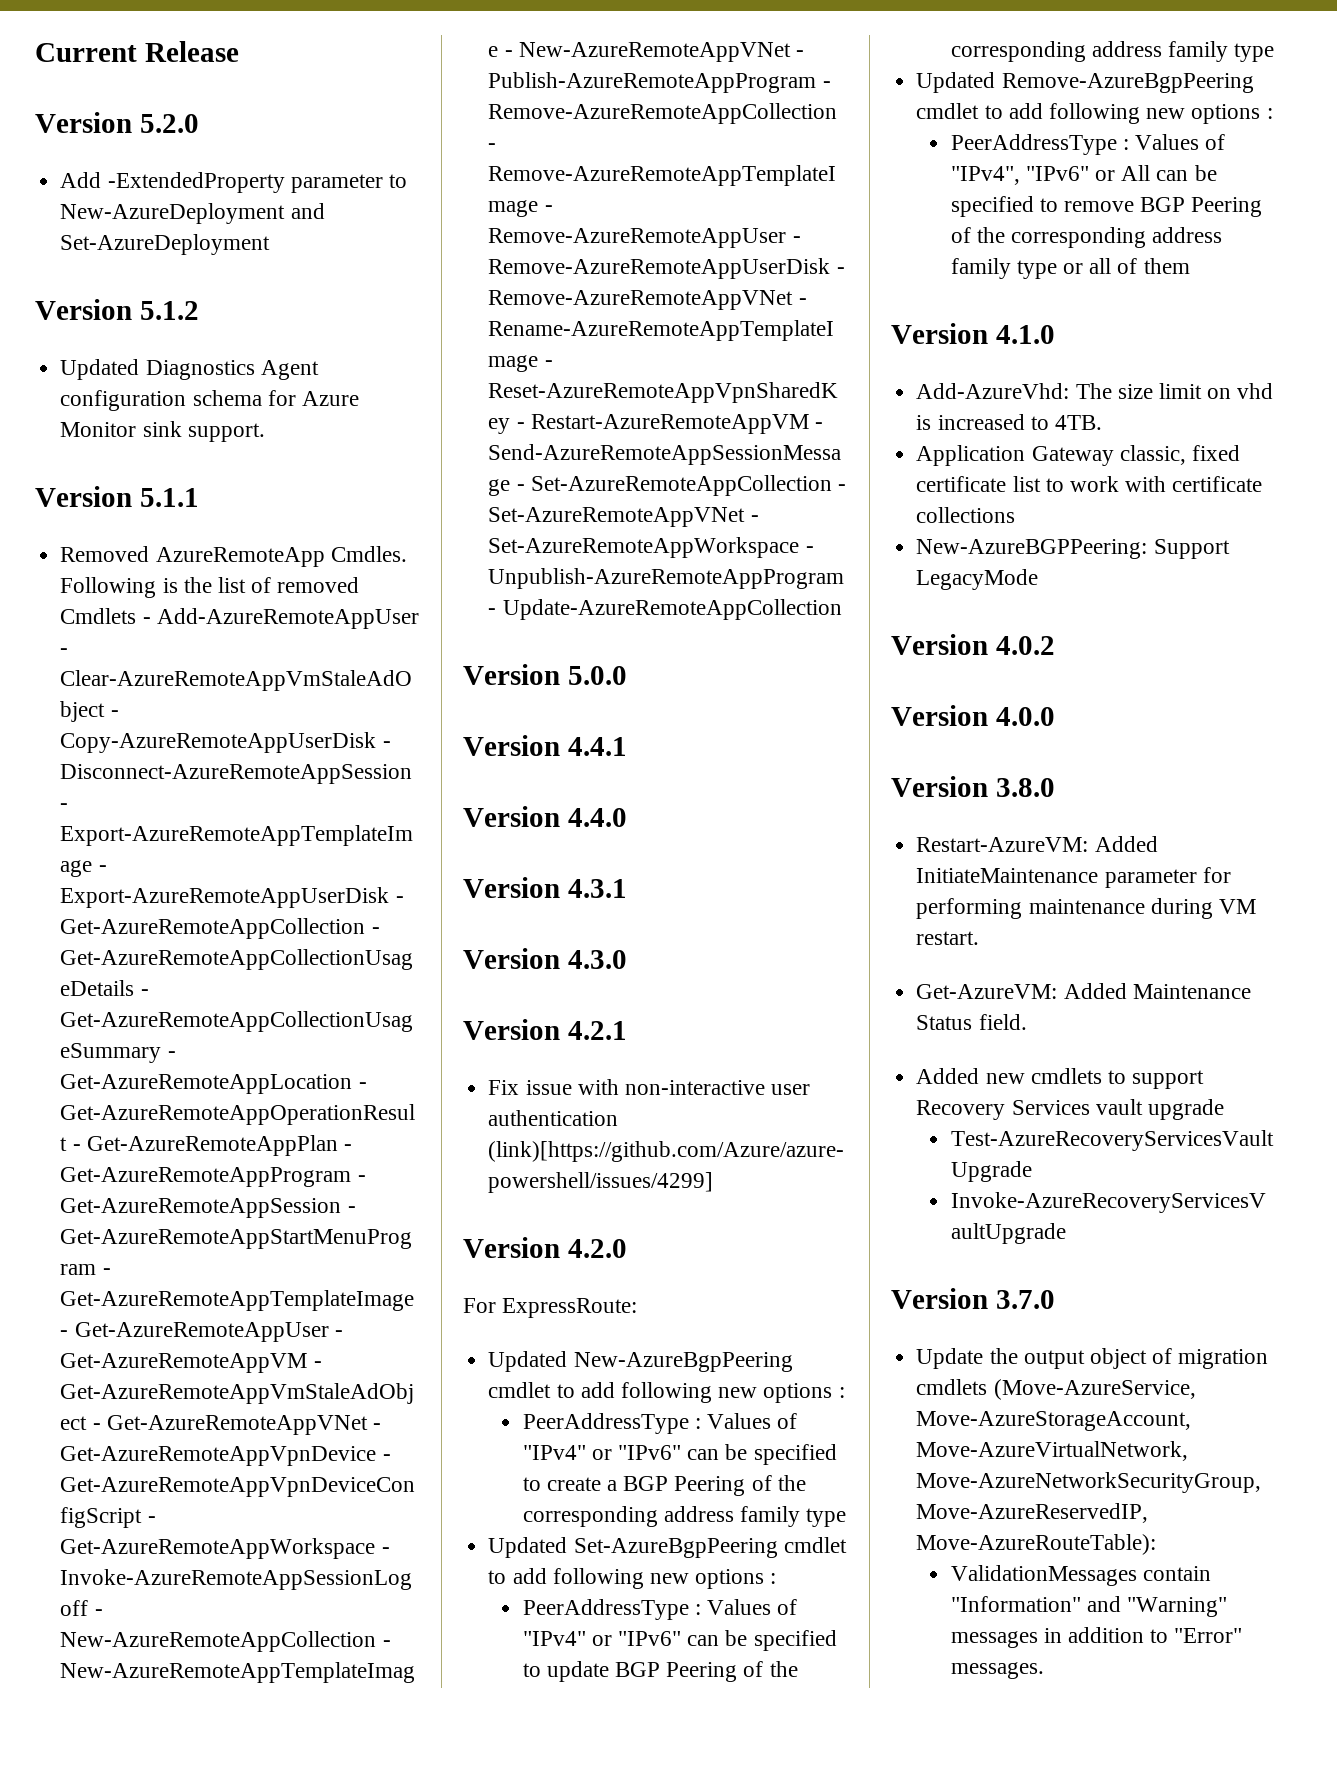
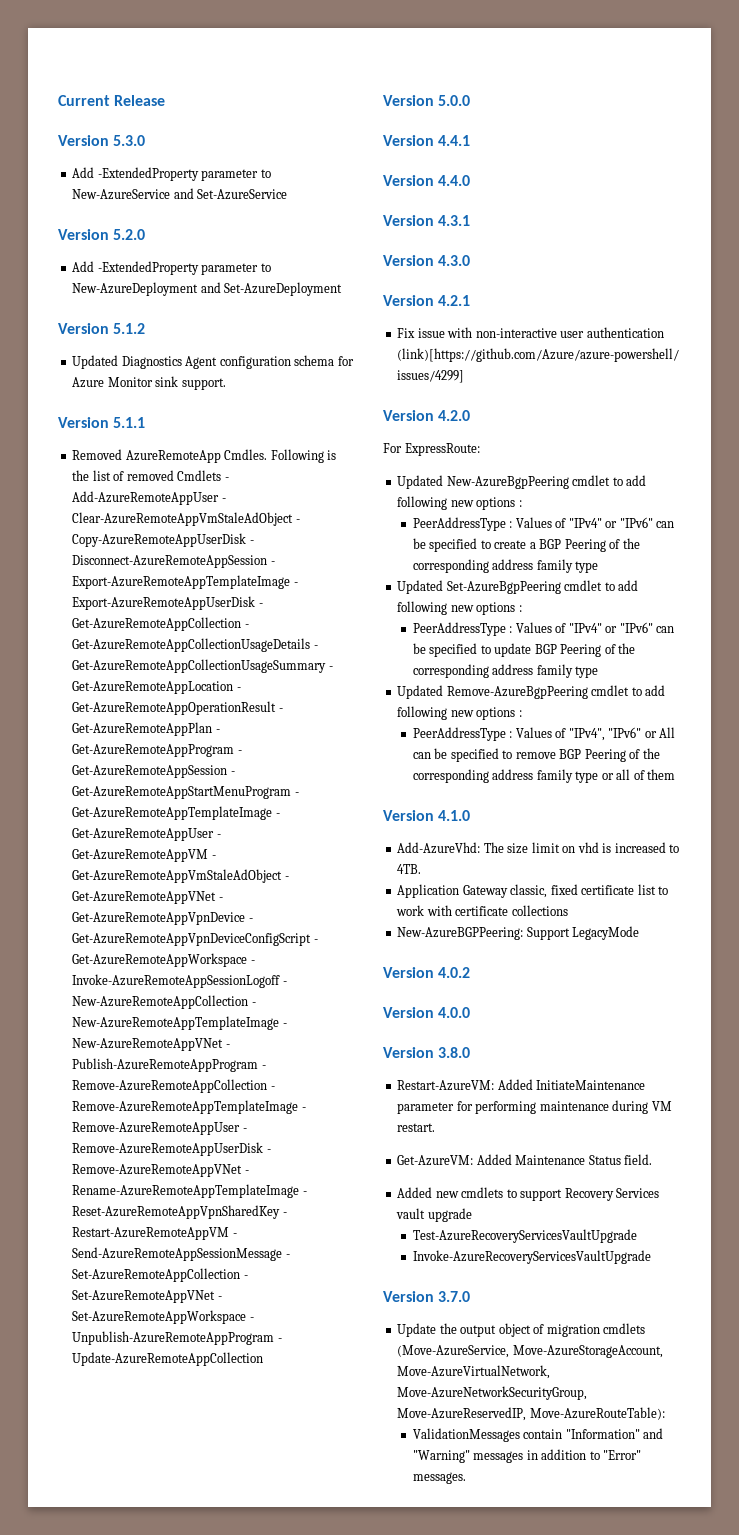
+ Version 5.3.0
+ Add -ExtendedProperty parameter to New-AzureService and Set-AzureService

